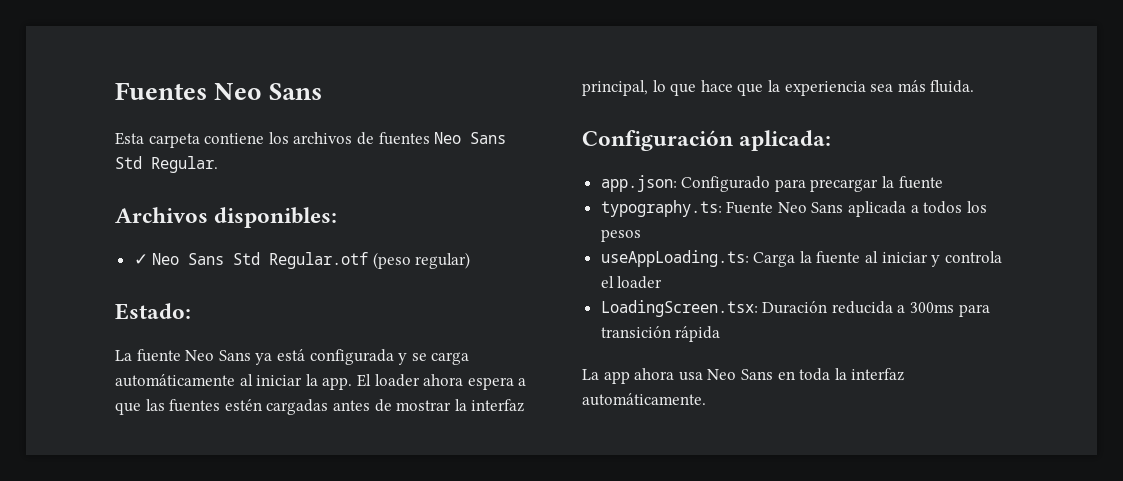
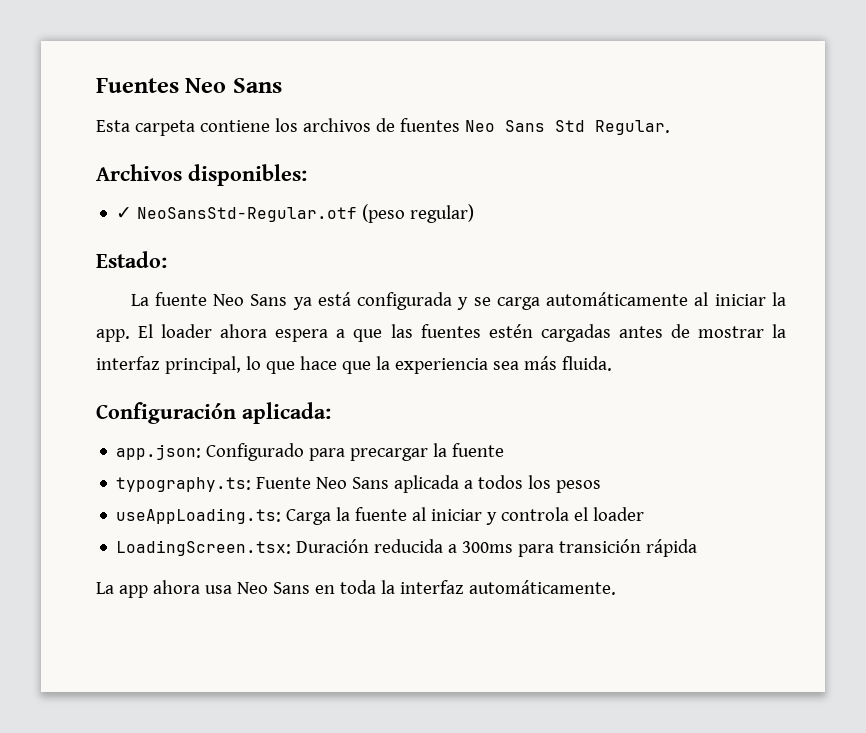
- ✓ Neo Sans Std Regular.otf (peso regular)
+ ✓ NeoSansStd-Regular.otf (peso regular)

